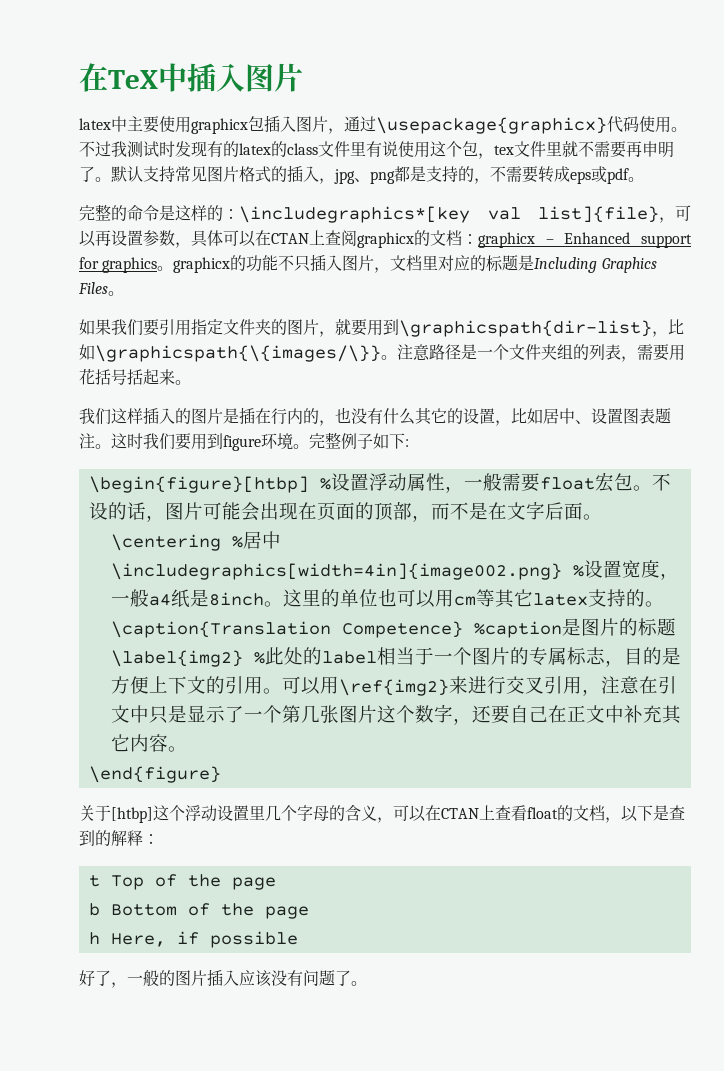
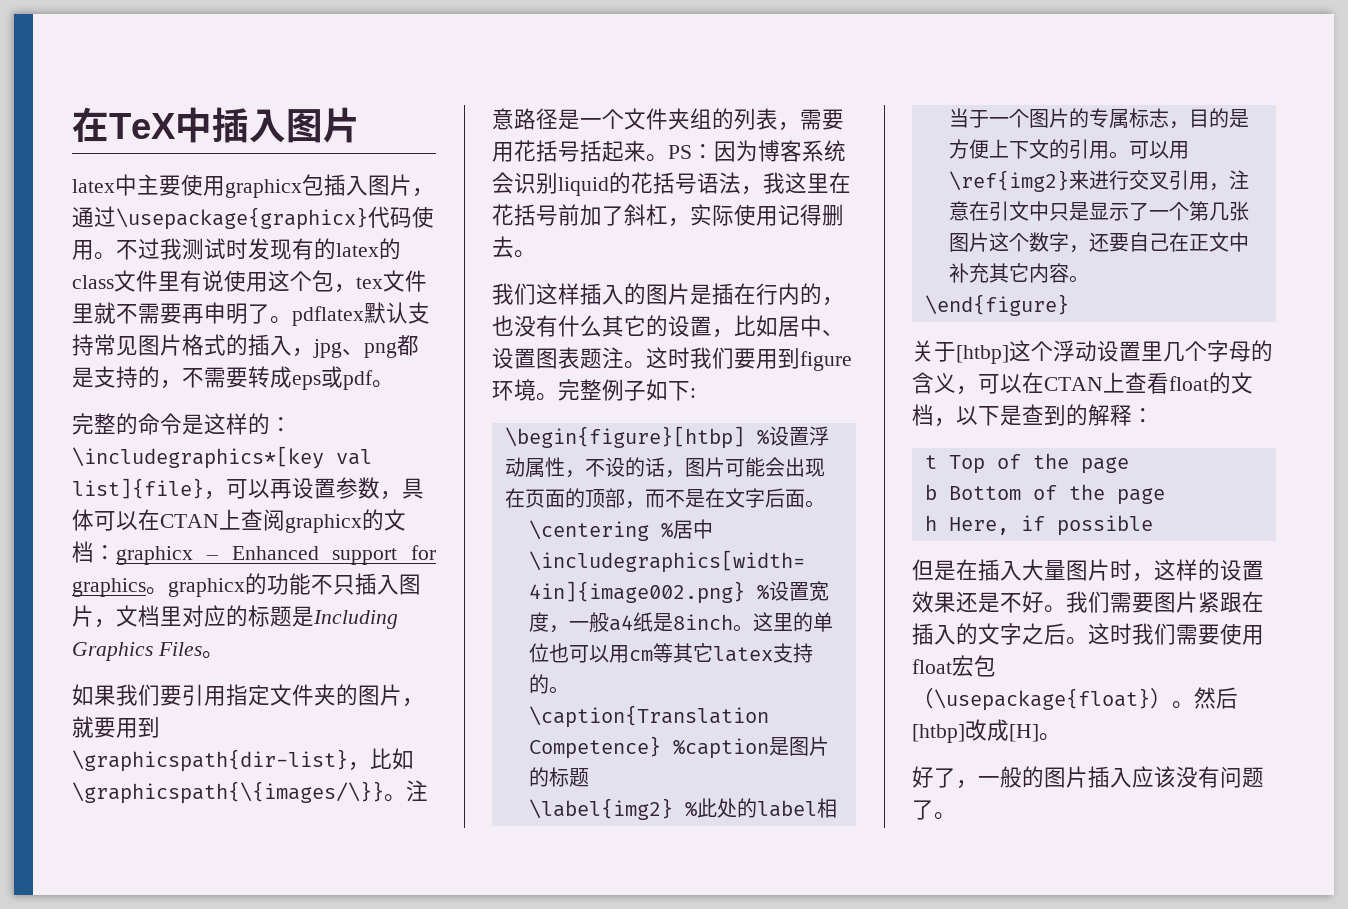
- 不过我测试时发现有的latex的class文件里有说使用这个包，tex文件里就不需要再申明了。默认支持常见图片格式的插入，jpg、png都是支持的，不需要转成eps或pdf。
+ 不过我测试时发现有的latex的class文件里有说使用这个包，tex文件里就不需要再申明了。pdflatex默认支持常见图片格式的插入，jpg、png都是支持的，不需要转成eps或pdf。
+ PS：因为博客系统会识别liquid的花括号语法，我这里在花括号前加了斜杠，实际使用记得删去。
- \begin{figure}[htbp] %设置浮动属性，一般需要float宏包。不设的话，图片可能会出现在页面的顶部，而不是在文字后面。
+ \begin{figure}[htbp] %设置浮动属性，不设的话，图片可能会出现在页面的顶部，而不是在文字后面。
+ 但是在插入大量图片时，这样的设置效果还是不好。我们需要图片紧跟在插入的文字之后。这时我们需要使用float宏包（\usepackage{float}）。然后[htbp]改成[H]。

